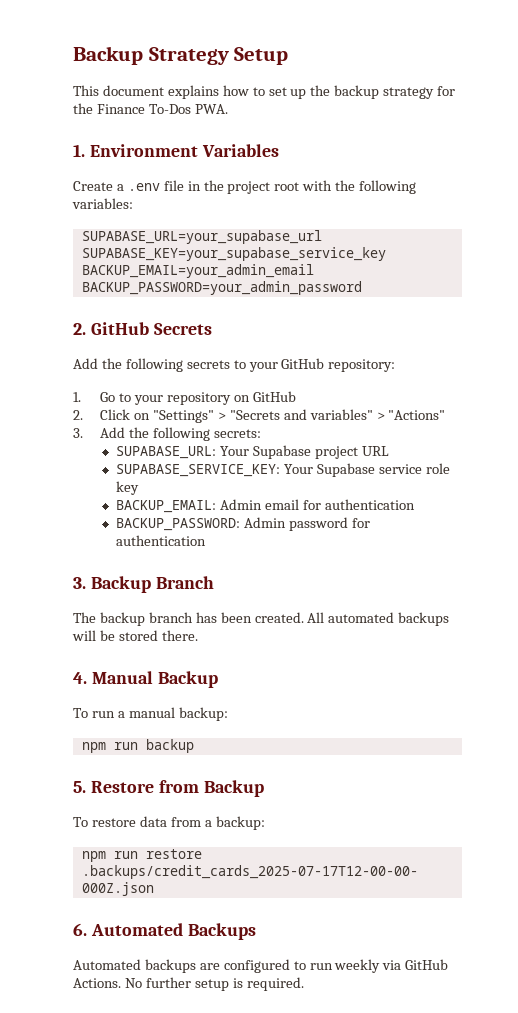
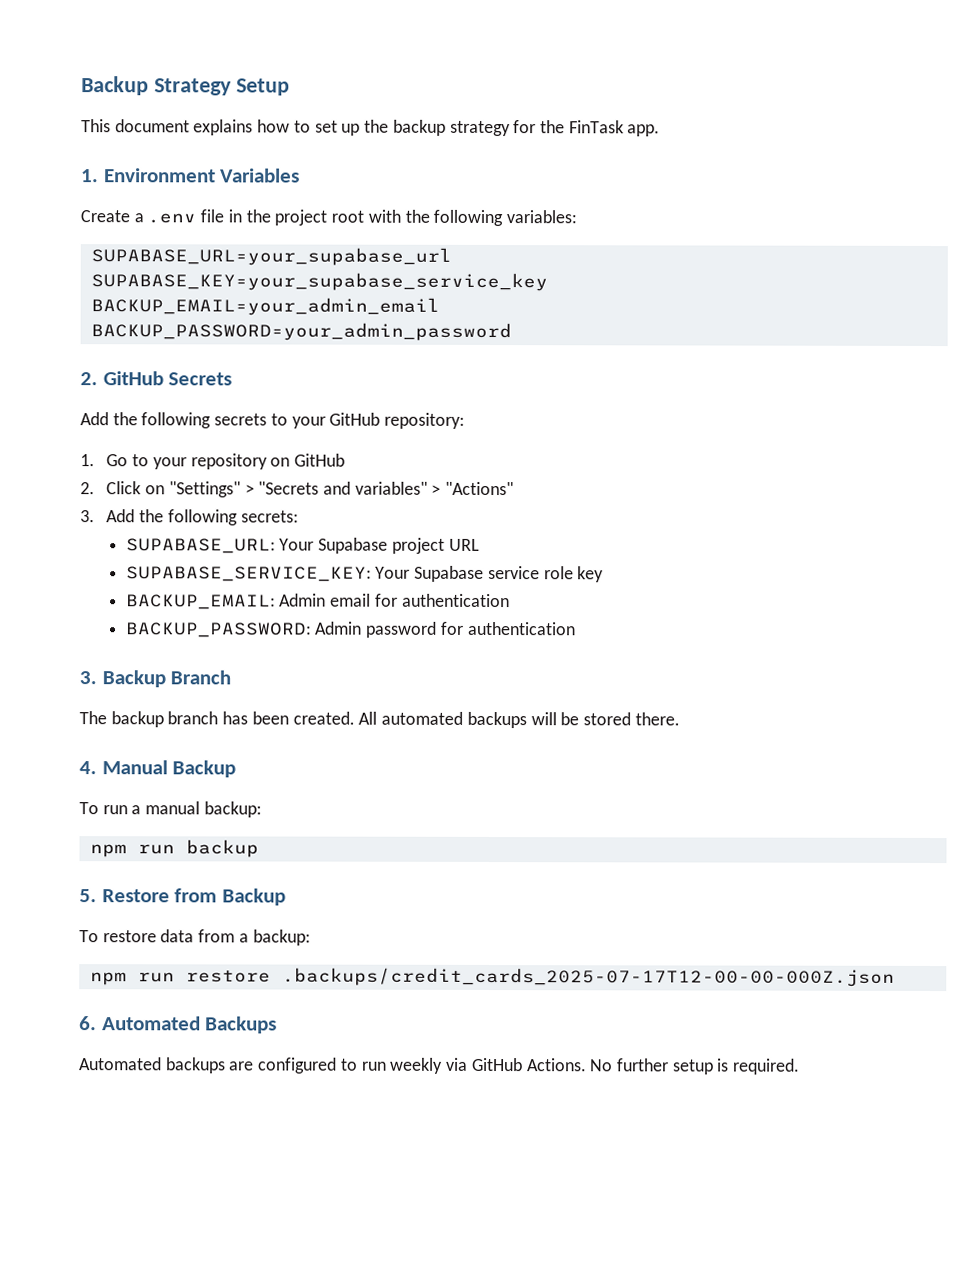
- This document explains how to set up the backup strategy for the Finance To-Dos PWA.
+ This document explains how to set up the backup strategy for the FinTask app.

